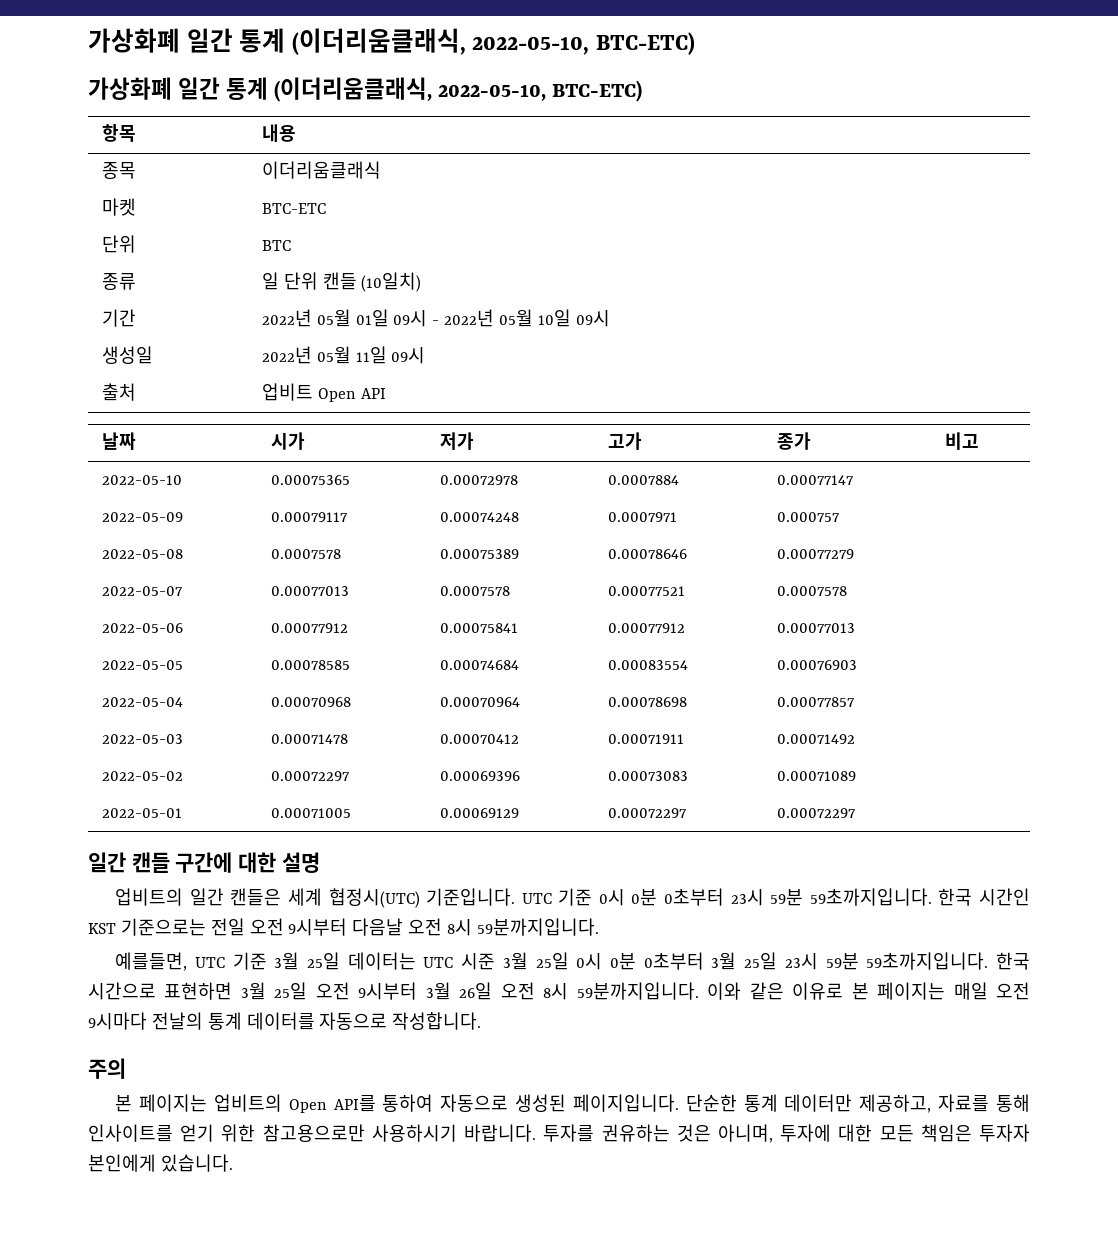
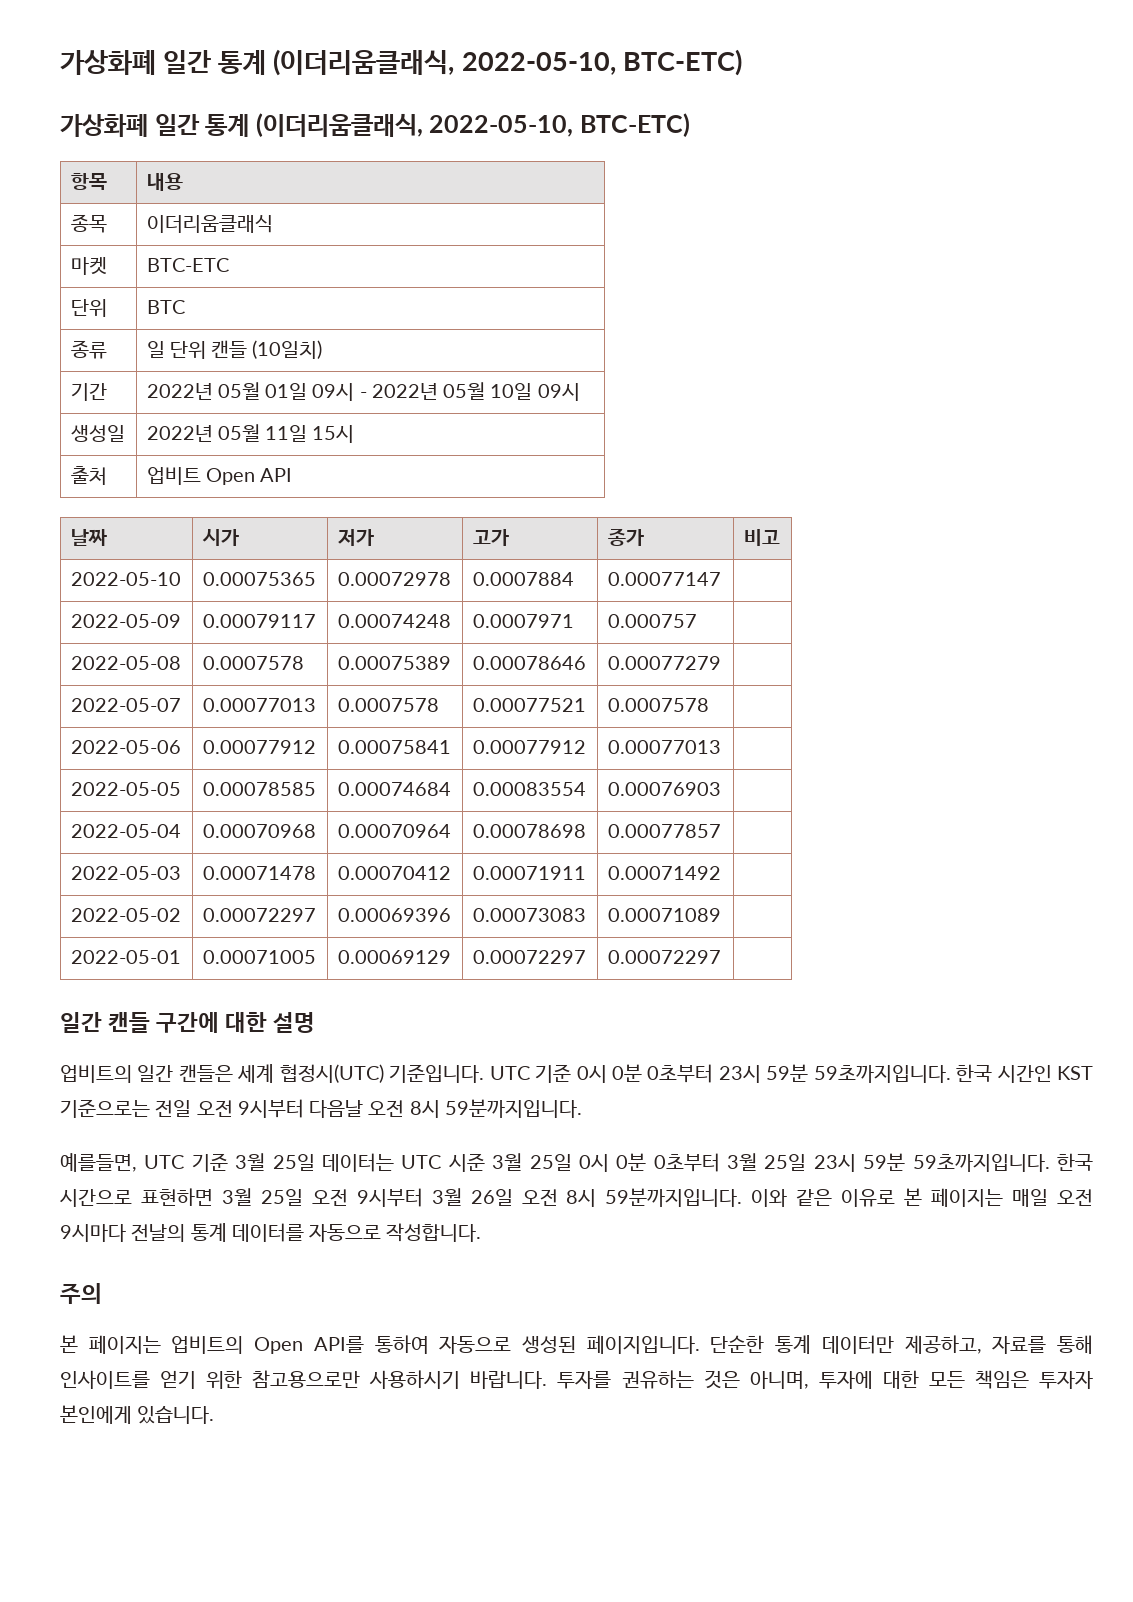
- 생성일 | 2022년 05월 11일 09시
+ 생성일 | 2022년 05월 11일 15시

